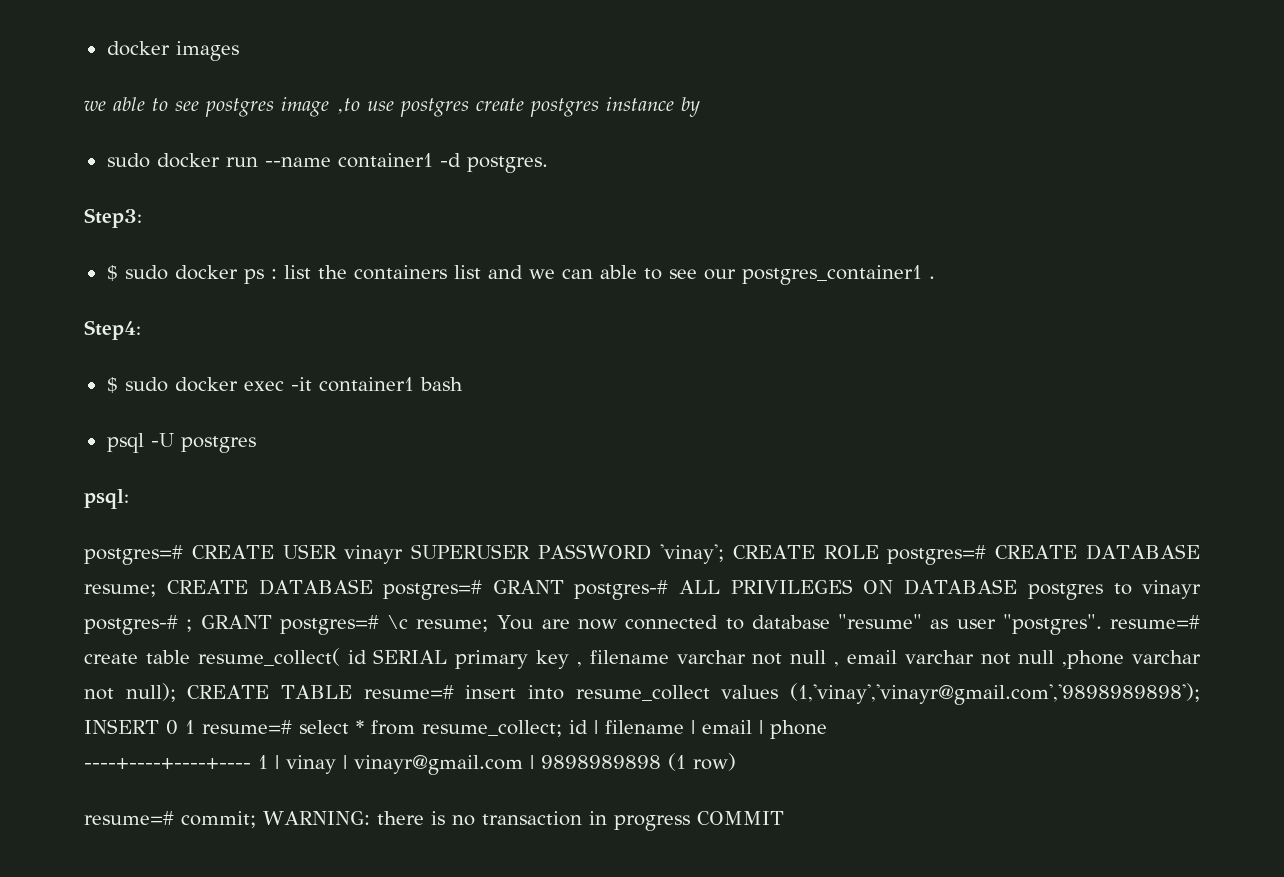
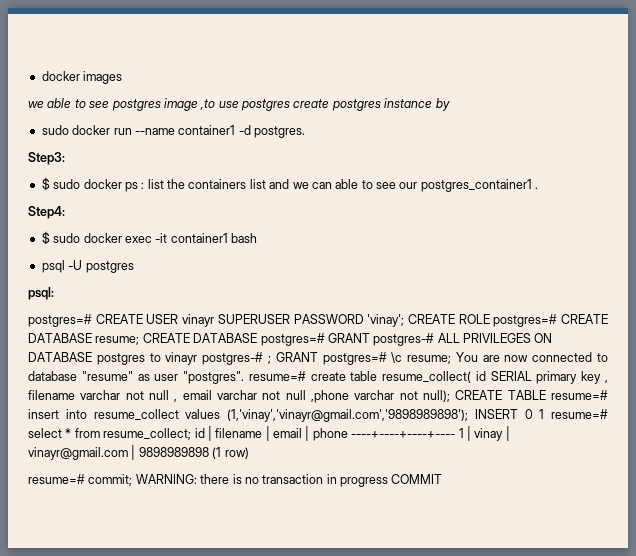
- id | filename | email | phone
- ----+----+----+---- 1 | vinay | vinayr@gmail.com | 9898989898 (1 row)
+ id | filename | email | phone ----+----+----+---- 1 | vinay | vinayr@gmail.com | 9898989898 (1 row)

